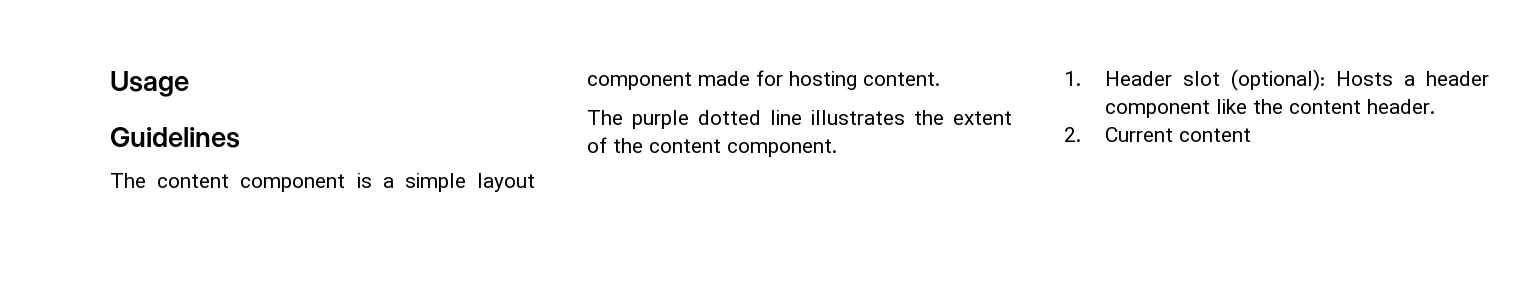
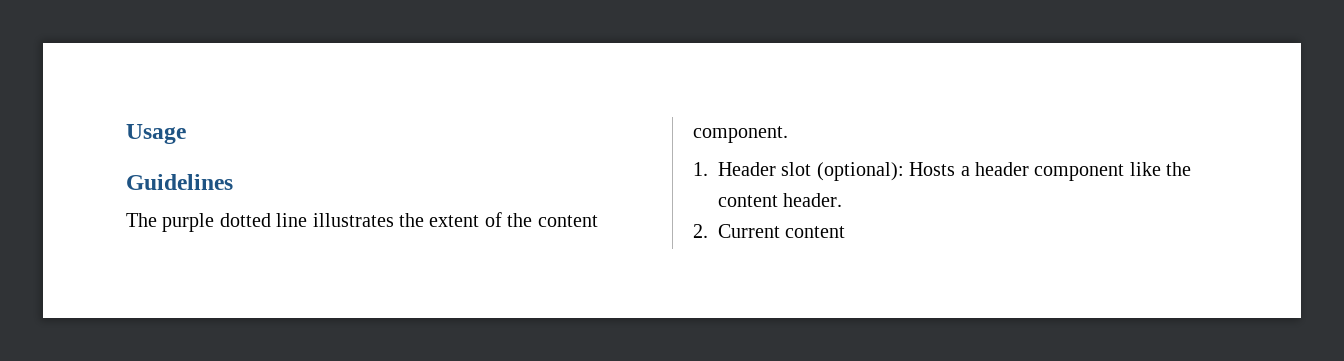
- The content component is a simple layout component made for hosting content.

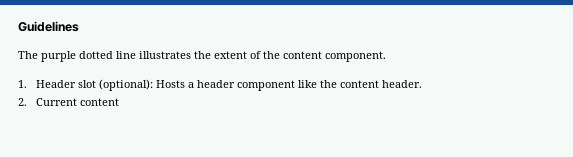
- Usage

